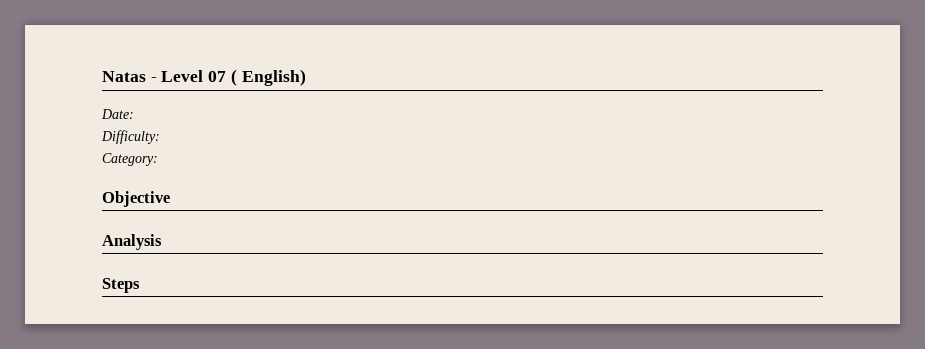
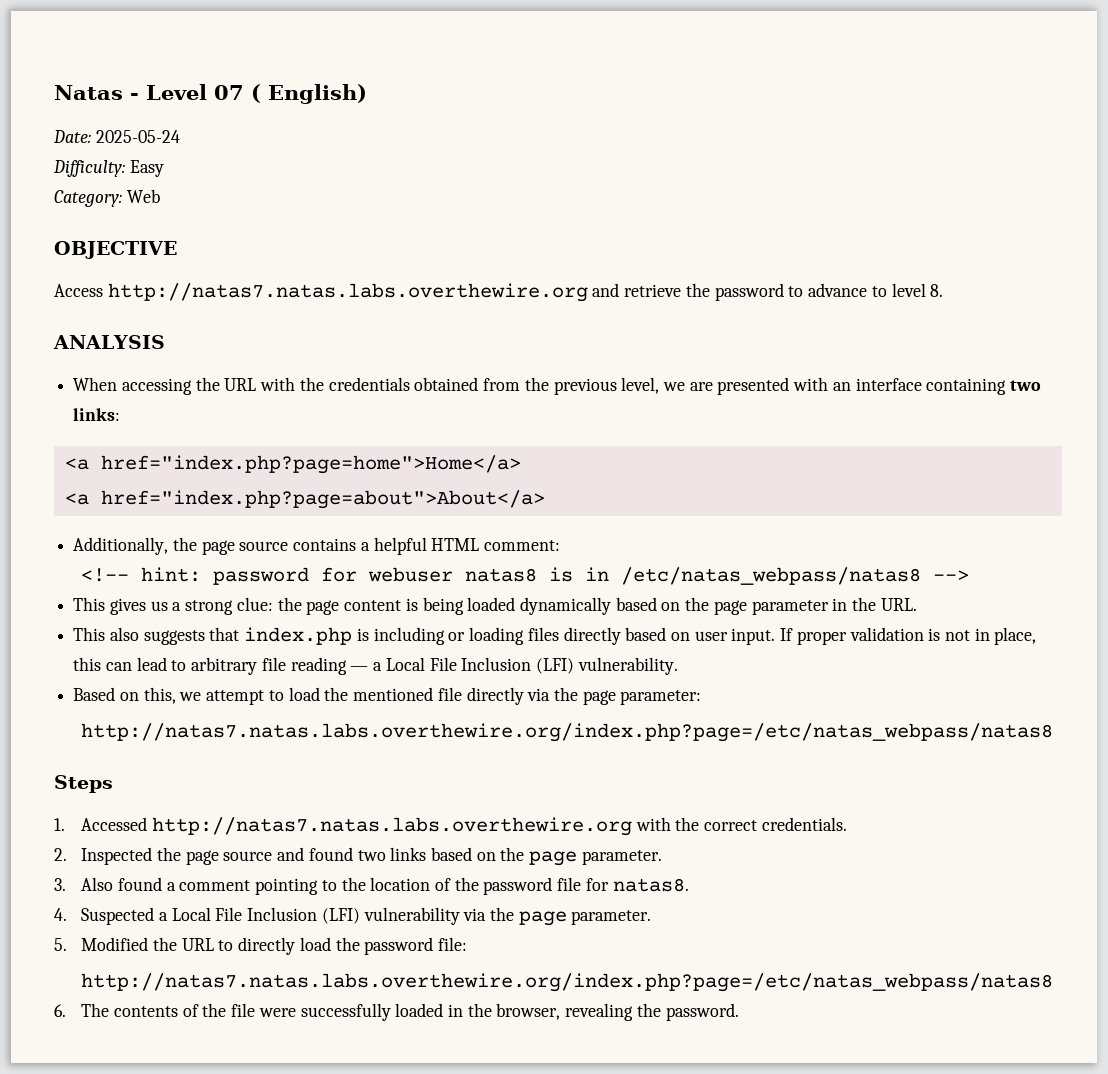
- Date:
+ Date: 2025-05-24
- Difficulty:
+ Difficulty: Easy
- Category:
- Objective
- Analysis
+ Category: Web
+ OBJECTIVE
+ Access http://natas7.natas.labs.overthewire.org and retrieve the password to advance to level 8.
+ ANALYSIS
+ When accessing the URL with the credentials obtained from the previous level, we are presented with an interface containing two links:
+ <a href="index.php?page=home">Home</a>
+ <a href="index.php?page=about">About</a>
+ Additionally, the page source contains a helpful HTML comment:
+ <!-- hint: password for webuser natas8 is in /etc/natas_webpass/natas8 -->
+ This gives us a strong clue: the page content is being loaded dynamically based on the page parameter in the URL.
+ This also suggests that index.php is including or loading files directly based on user input. If proper validation is not in place, this can lead to arbitrary file reading — a Local File Inclusion (LFI) vulnerability.
+ Based on this, we attempt to load the mentioned file directly via the page parameter:
+ http://natas7.natas.labs.overthewire.org/index.php?page=/etc/natas_webpass/natas8
  Steps
+ 1. Accessed http://natas7.natas.labs.overthewire.org with the correct credentials.
+ 2. Inspected the page source and found two links based on the page parameter.
+ 3. Also found a comment pointing to the location of the password file for natas8.
+ 4. Suspected a Local File Inclusion (LFI) vulnerability via the page parameter.
+ 5. Modified the URL to directly load the password file:
+ http://natas7.natas.labs.overthewire.org/index.php?page=/etc/natas_webpass/natas8
+ 6. The contents of the file were successfully loaded in the browser, revealing the password.

